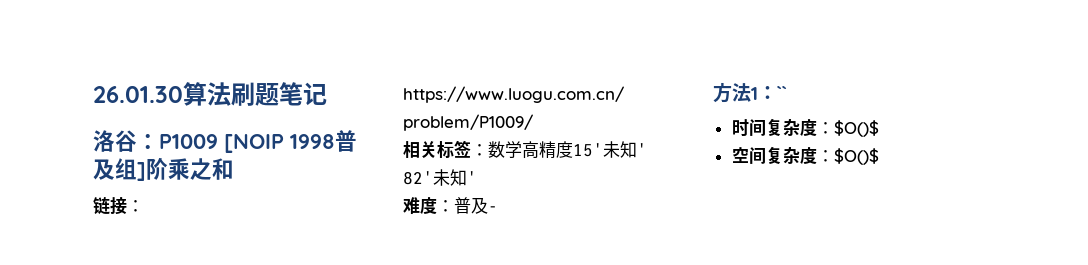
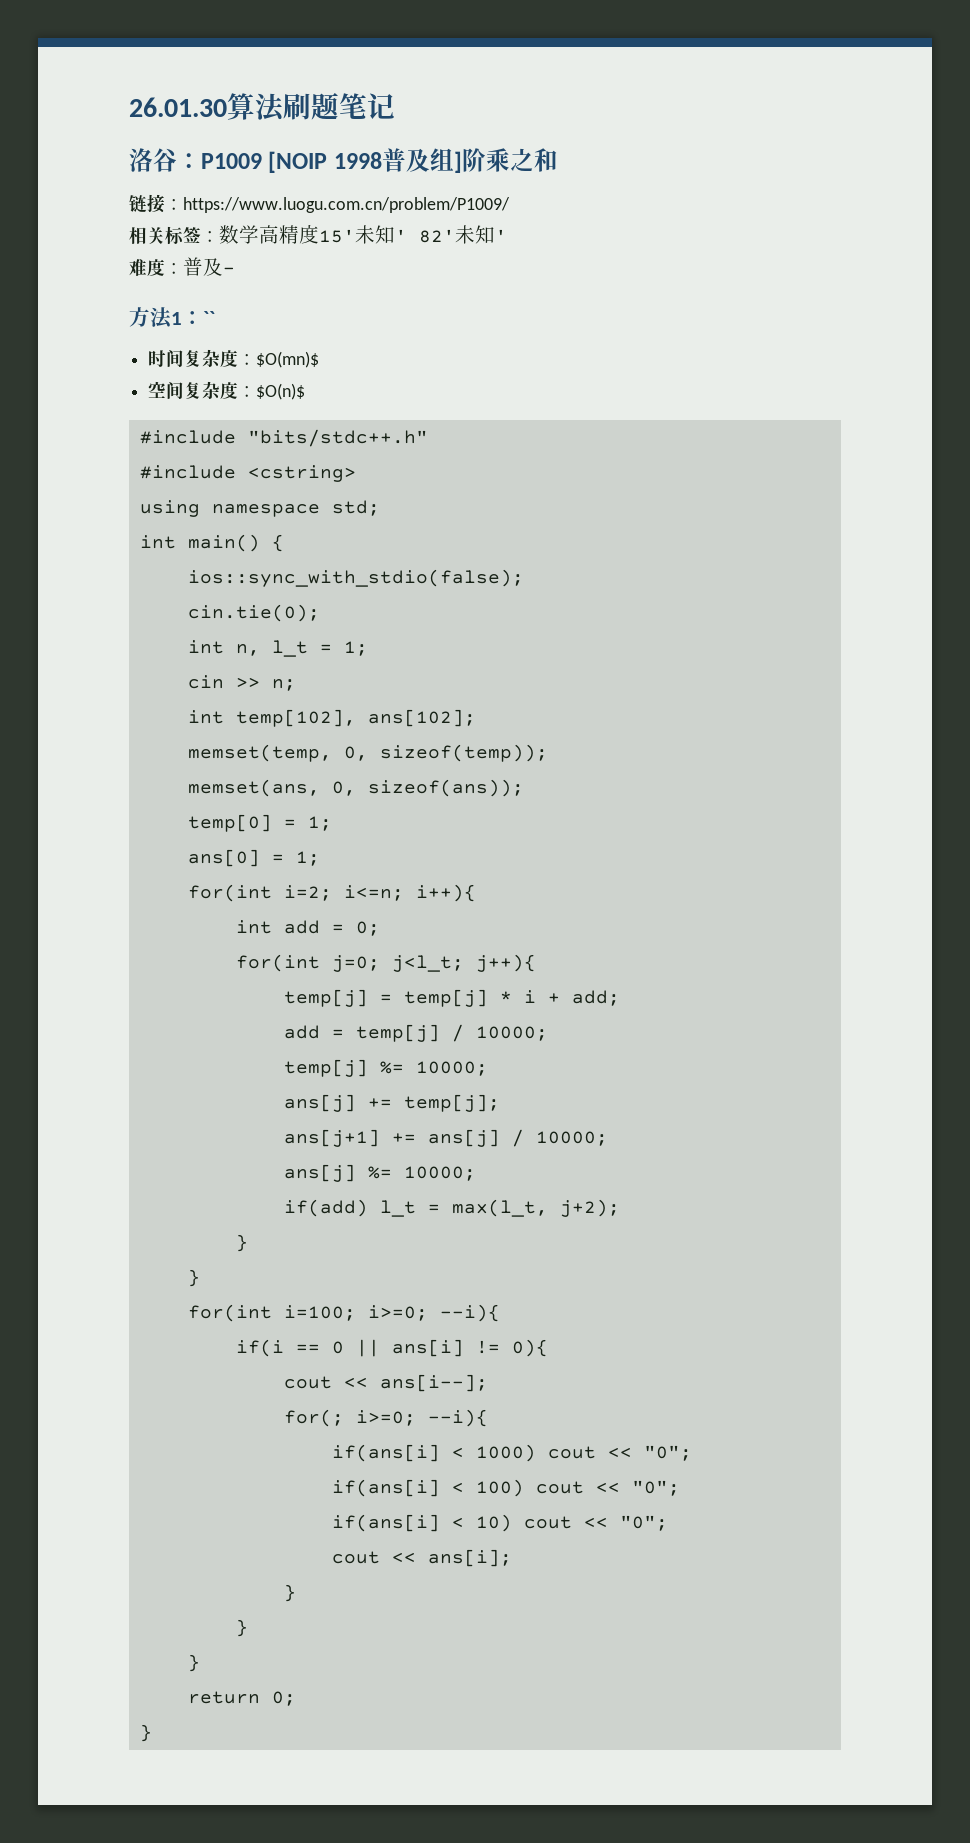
- 时间复杂度：$O()$
+ 时间复杂度：$O(mn)$
- 空间复杂度：$O()$
+ 空间复杂度：$O(n)$
+ #include "bits/stdc++.h"
+ #include <cstring>
+ using namespace std;
+ int main() {
+ ios::sync_with_stdio(false);
+ cin.tie(0);
+ int n, l_t = 1;
+ cin >> n;
+ int temp[102], ans[102];
+ memset(temp, 0, sizeof(temp));
+ memset(ans, 0, sizeof(ans));
+ temp[0] = 1;
+ ans[0] = 1;
+ for(int i=2; i<=n; i++){
+ int add = 0;
+ for(int j=0; j<l_t; j++){
+ temp[j] = temp[j] * i + add;
+ add = temp[j] / 10000;
+ temp[j] %= 10000;
+ ans[j] += temp[j];
+ ans[j+1] += ans[j] / 10000;
+ ans[j] %= 10000;
+ if(add) l_t = max(l_t, j+2);
+ }
+ }
+ for(int i=100; i>=0; --i){
+ if(i == 0 || ans[i] != 0){
+ cout << ans[i--];
+ for(; i>=0; --i){
+ if(ans[i] < 1000) cout << "0";
+ if(ans[i] < 100) cout << "0";
+ if(ans[i] < 10) cout << "0";
+ cout << ans[i];
+ }
+ }
+ }
+ return 0;
+ }

